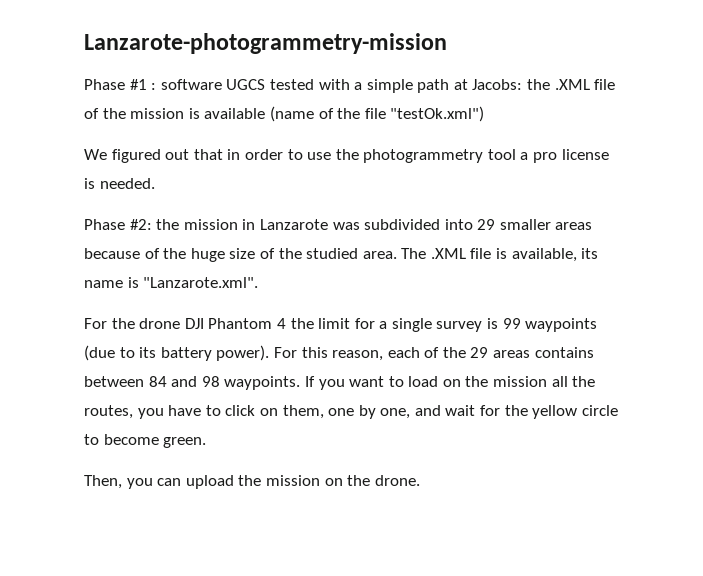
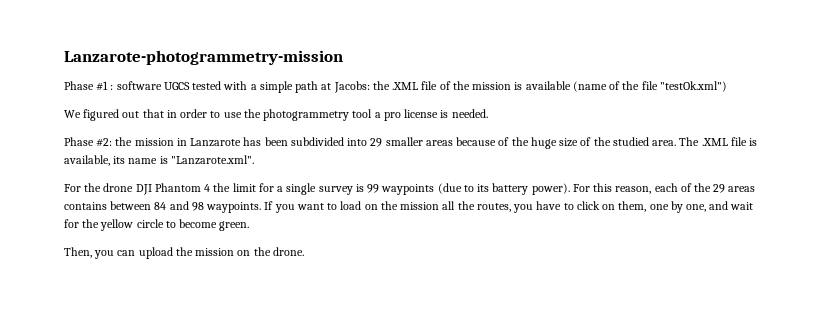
- Phase #2: the mission in Lanzarote was subdivided into 29 smaller areas because of the huge size of the studied area.
+ Phase #2: the mission in Lanzarote has been subdivided into 29 smaller areas because of the huge size of the studied area.

